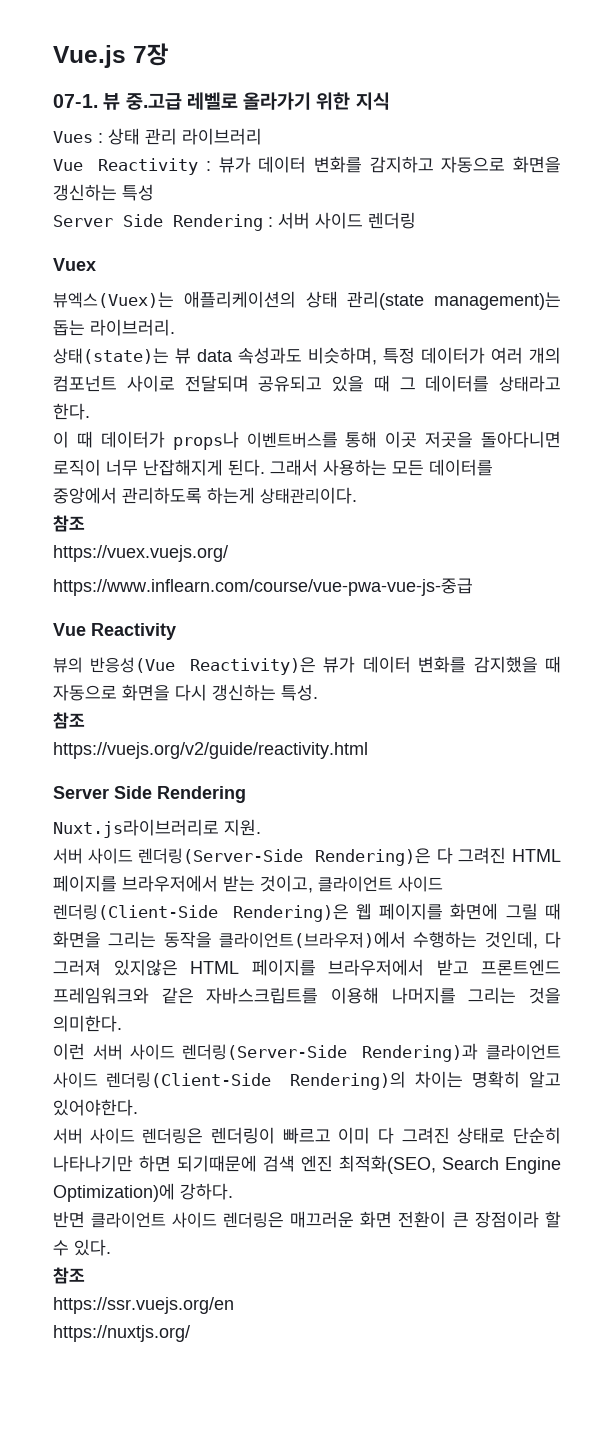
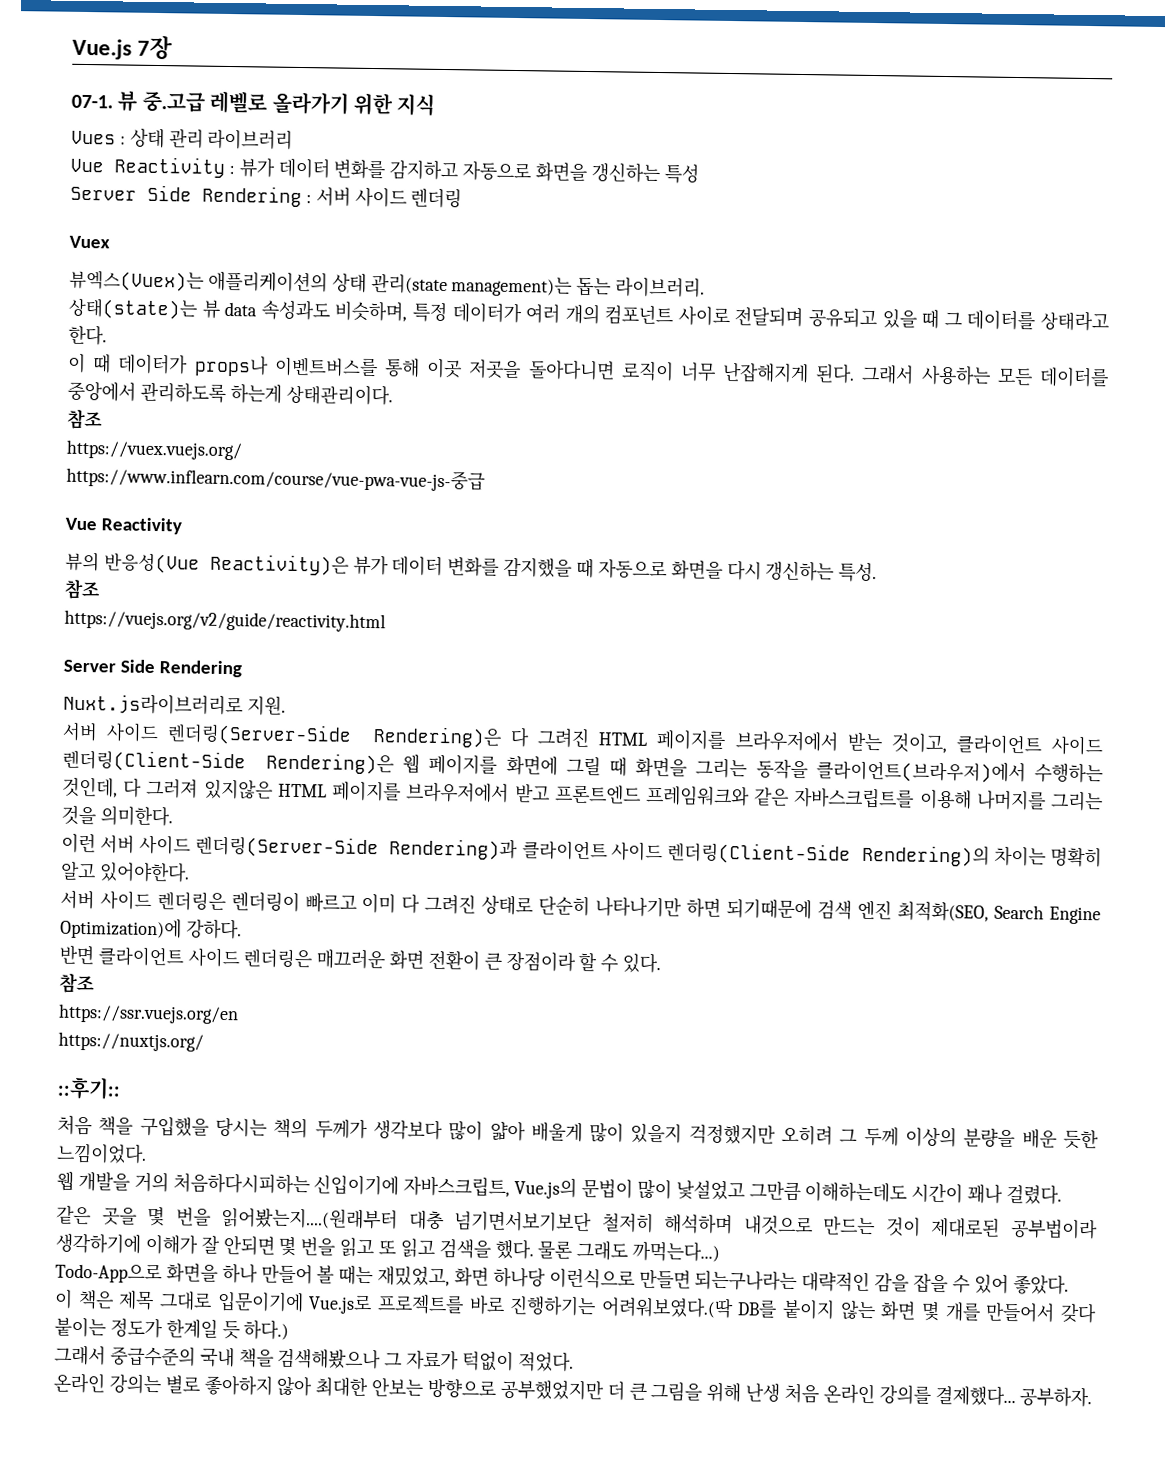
+ ::후기::
+ 처음 책을 구입했을 당시는 책의 두께가 생각보다 많이 얇아 배울게 많이 있을지 걱정했지만 오히려 그 두께 이상의 분량을 배운 듯한 느낌이었다.
+ 웹 개발을 거의 처음하다시피하는 신입이기에 자바스크립트, Vue.js의 문법이 많이 낯설었고 그만큼 이해하는데도 시간이 꽤나 걸렸다.
+ 같은 곳을 몇 번을 읽어봤는지....(원래부터 대충 넘기면서보기보단 철저히 해석하며 내것으로 만드는 것이 제대로된 공부법이라 생각하기에 이해가 잘 안되면 몇 번을 읽고 또 읽고 검색을 했다. 물론 그래도 까먹는다...)
+ Todo-App으로 화면을 하나 만들어 볼 때는 재밌었고, 화면 하나당 이런식으로 만들면 되는구나라는 대략적인 감을 잡을 수 있어 좋았다.
+ 이 책은 제목 그대로 입문이기에 Vue.js로 프로젝트를 바로 진행하기는 어려워보였다.(딱 DB를 붙이지 않는 화면 몇 개를 만들어서 갖다 붙이는 정도가 한계일 듯 하다.)
+ 그래서 중급수준의 국내 책을 검색해봤으나 그 자료가 턱없이 적었다.
+ 온라인 강의는 별로 좋아하지 않아 최대한 안보는 방향으로 공부했었지만 더 큰 그림을 위해 난생 처음 온라인 강의를 결제했다... 공부하자.

